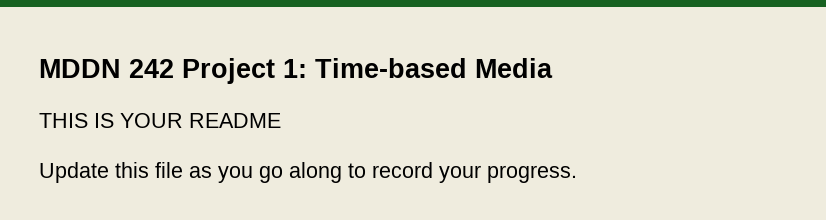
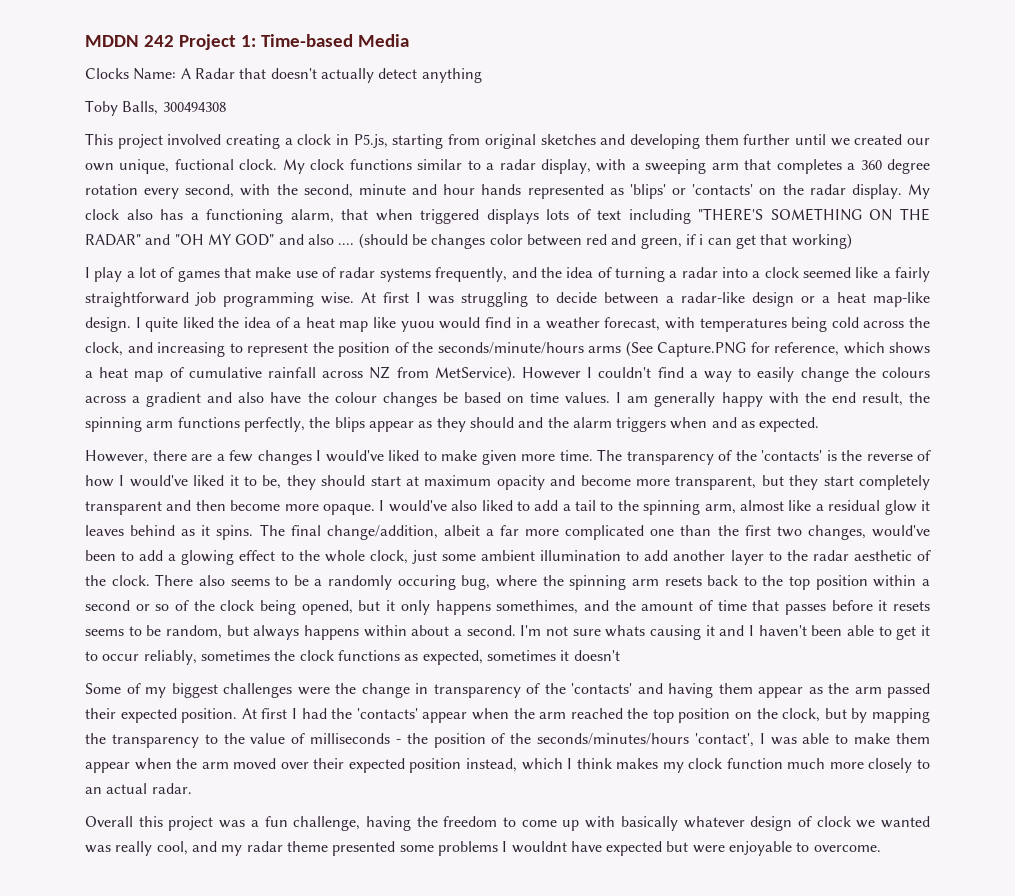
- THIS IS YOUR README
- Update this file as you go along to record your progress.
+ Clocks Name: A Radar that doesn't actually detect anything
+ Toby Balls, 300494308
+ This project involved creating a clock in P5.js, starting from original sketches and developing them further until we created our own unique, fuctional clock. My clock functions similar to a radar display, with a sweeping arm that completes a 360 degree rotation every second, with the second, minute and hour hands represented as 'blips' or 'contacts' on the radar display. My clock also has a functioning alarm, that when triggered displays lots of text including "THERE'S SOMETHING ON THE RADAR" and "OH MY GOD" and also .... (should be changes color between red and green, if i can get that working)
+ I play a lot of games that make use of radar systems frequently, and the idea of turning a radar into a clock seemed like a fairly straightforward job programming wise. At first I was struggling to decide between a radar-like design or a heat map-like design. I quite liked the idea of a heat map like yuou would find in a weather forecast, with temperatures being cold across the clock, and increasing to represent the position of the seconds/minute/hours arms (See Capture.PNG for reference, which shows a heat map of cumulative rainfall across NZ from MetService). However I couldn't find a way to easily change the colours across a gradient and also have the colour changes be based on time values. I am generally happy with the end result, the spinning arm functions perfectly, the blips appear as they should and the alarm triggers when and as expected.
+ However, there are a few changes I would've liked to make given more time. The transparency of the 'contacts' is the reverse of how I would've liked it to be, they should start at maximum opacity and become more transparent, but they start completely transparent and then become more opaque. I would've also liked to add a tail to the spinning arm, almost like a residual glow it leaves behind as it spins. The final change/addition, albeit a far more complicated one than the first two changes, would've been to add a glowing effect to the whole clock, just some ambient illumination to add another layer to the radar aesthetic of the clock. There also seems to be a randomly occuring bug, where the spinning arm resets back to the top position within a second or so of the clock being opened, but it only happens somethimes, and the amount of time that passes before it resets seems to be random, but always happens within about a second. I'm not sure whats causing it and I haven't been able to get it to occur reliably, sometimes the clock functions as expected, sometimes it doesn't
+ Some of my biggest challenges were the change in transparency of the 'contacts' and having them appear as the arm passed their expected position. At first I had the 'contacts' appear when the arm reached the top position on the clock, but by mapping the transparency to the value of milliseconds - the position of the seconds/minutes/hours 'contact', I was able to make them appear when the arm moved over their expected position instead, which I think makes my clock function much more closely to an actual radar.
+ Overall this project was a fun challenge, having the freedom to come up with basically whatever design of clock we wanted was really cool, and my radar theme presented some problems I wouldnt have expected but were enjoyable to overcome.

